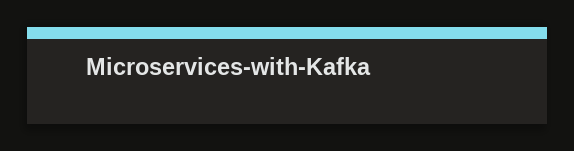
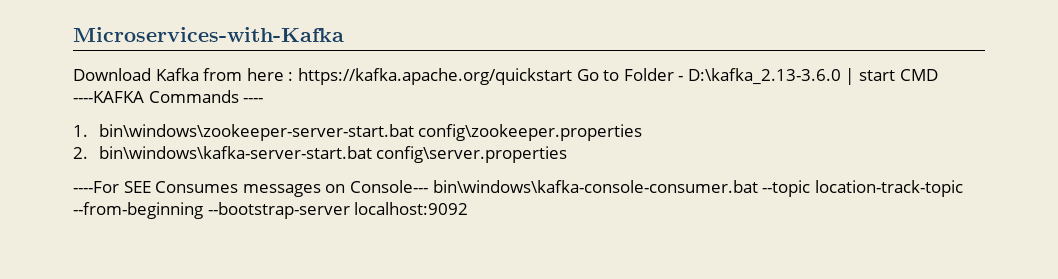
+ Download Kafka from here : https://kafka.apache.org/quickstart Go to Folder - D:\kafka_2.13-3.6.0 | start CMD ----KAFKA Commands ----
+ 1. bin\windows\zookeeper-server-start.bat config\zookeeper.properties
+ 2. bin\windows\kafka-server-start.bat config\server.properties
+ ----For SEE Consumes messages on Console--- bin\windows\kafka-console-consumer.bat --topic location-track-topic --from-beginning --bootstrap-server localhost:9092

